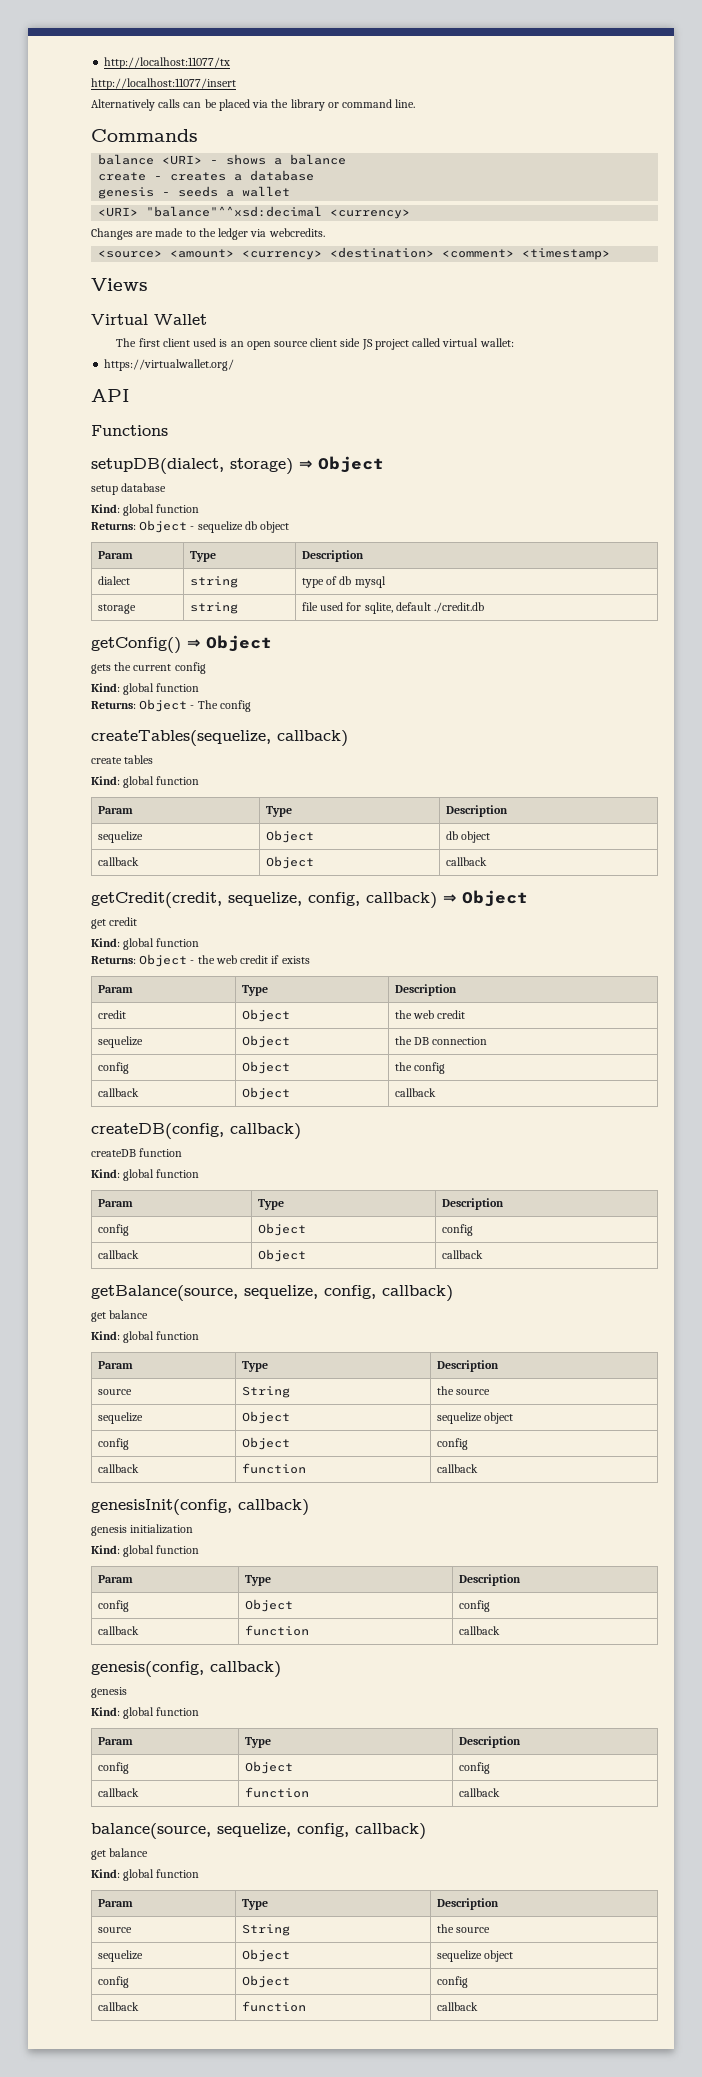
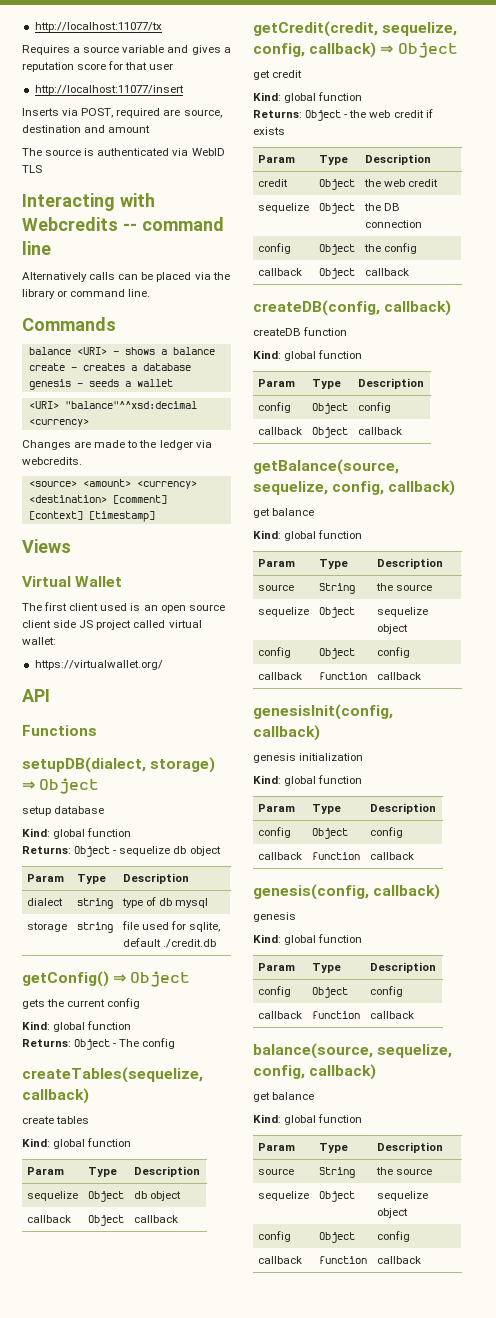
+ Requires a source variable and gives a reputation score for that user
  http://localhost:11077/insert
+ Inserts via POST, required are source, destination and amount
+ The source is authenticated via WebID TLS
+ Interacting with Webcredits -- command line
- <source> <amount> <currency> <destination> <comment> <timestamp>
+ <source> <amount> <currency> <destination> [comment] [context] [timestamp]

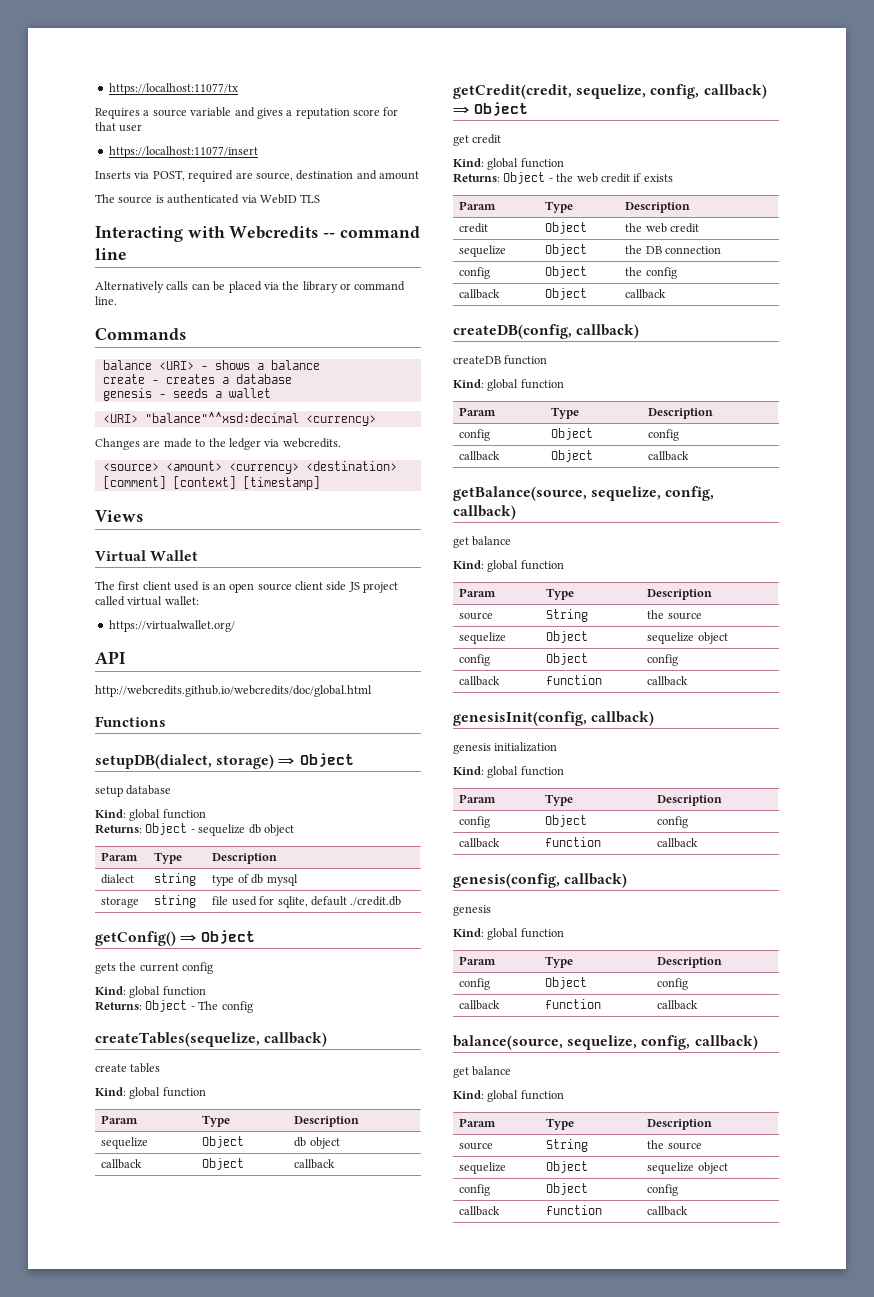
- http://localhost:11077/tx
+ https://localhost:11077/tx
- http://localhost:11077/insert
+ https://localhost:11077/insert
+ http://webcredits.github.io/webcredits/doc/global.html

